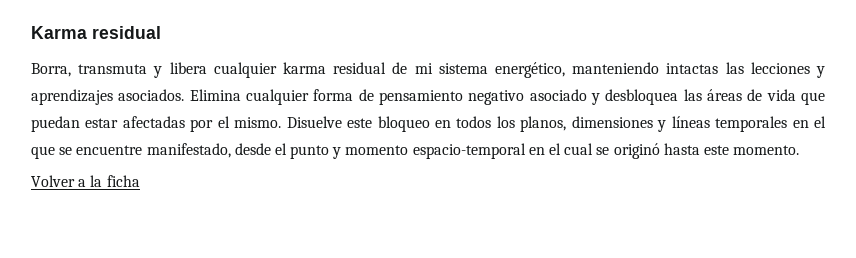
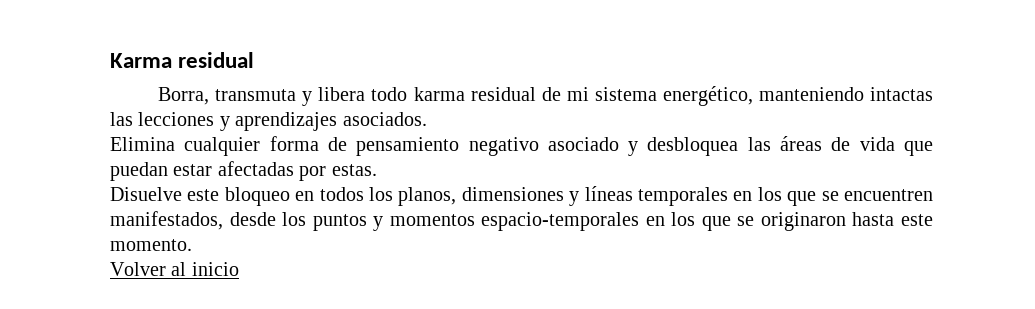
- Borra, transmuta y libera cualquier karma residual de mi sistema energético, manteniendo intactas las lecciones y aprendizajes asociados. Elimina cualquier forma de pensamiento negativo asociado y desbloquea las áreas de vida que puedan estar afectadas por el mismo. Disuelve este bloqueo en todos los planos, dimensiones y líneas temporales en el que se encuentre manifestado, desde el punto y momento espacio-temporal en el cual se originó hasta este momento.
+ Borra, transmuta y libera todo karma residual de mi sistema energético, manteniendo intactas las lecciones y aprendizajes asociados.
+ Elimina cualquier forma de pensamiento negativo asociado y desbloquea las áreas de vida que puedan estar afectadas por estas.
+ Disuelve este bloqueo en todos los planos, dimensiones y líneas temporales en los que se encuentren manifestados, desde los puntos y momentos espacio-temporales en los que se originaron hasta este momento.
- Volver a la ficha
+ Volver al inicio

